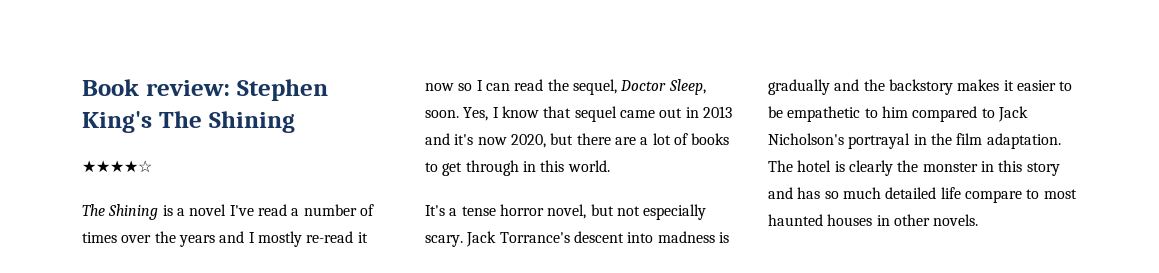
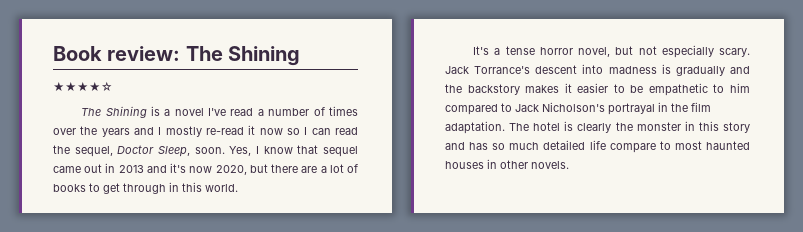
- Book review: Stephen King's The Shining
+ Book review: The Shining

